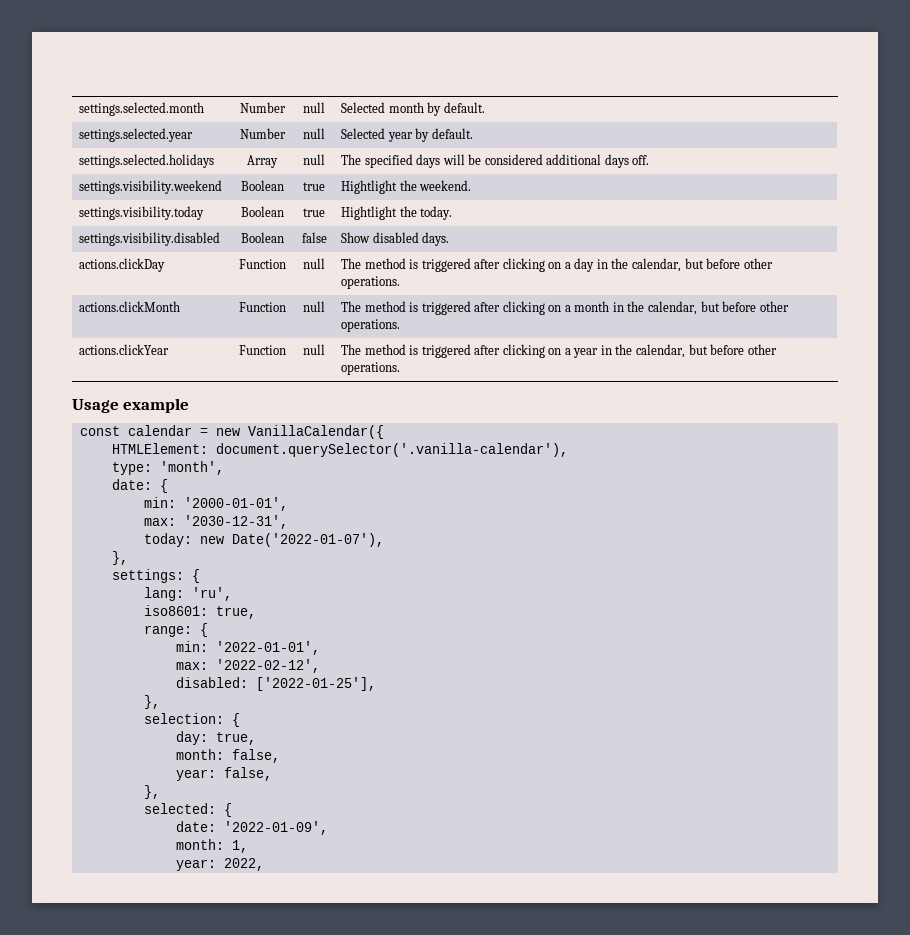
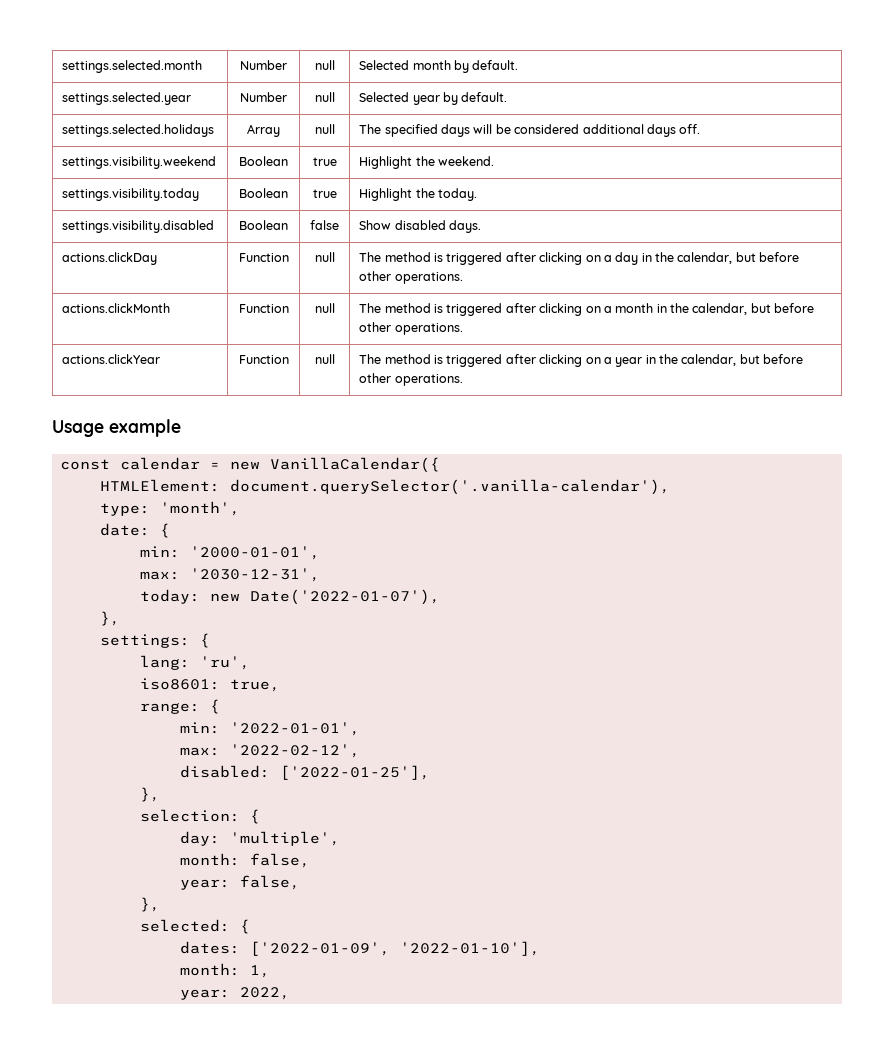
- settings.visibility.weekend | Boolean | true | Hightlight the weekend.
+ settings.visibility.weekend | Boolean | true | Highlight the weekend.
- settings.visibility.today | Boolean | true | Hightlight the today.
+ settings.visibility.today | Boolean | true | Highlight the today.
- day: true,
+ day: 'multiple',
- date: '2022-01-09',
+ dates: ['2022-01-09', '2022-01-10'],

